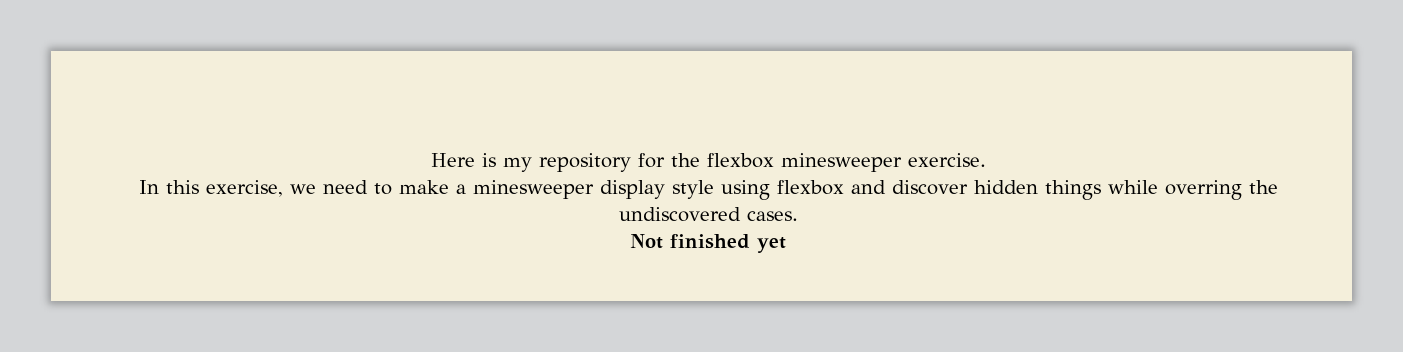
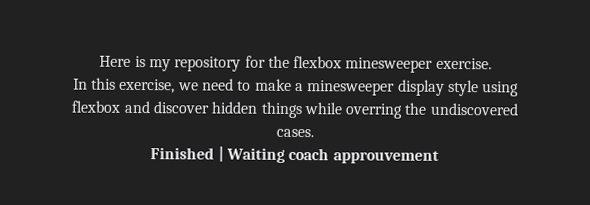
- Not finished yet
+ Finished | Waiting coach approuvement

